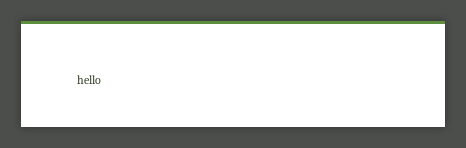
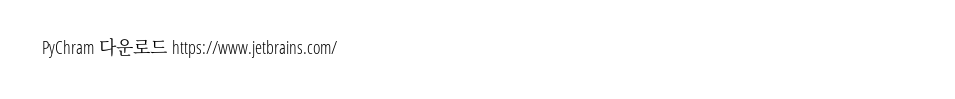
- hello
+ PyChram 다운로드 https://www.jetbrains.com/

